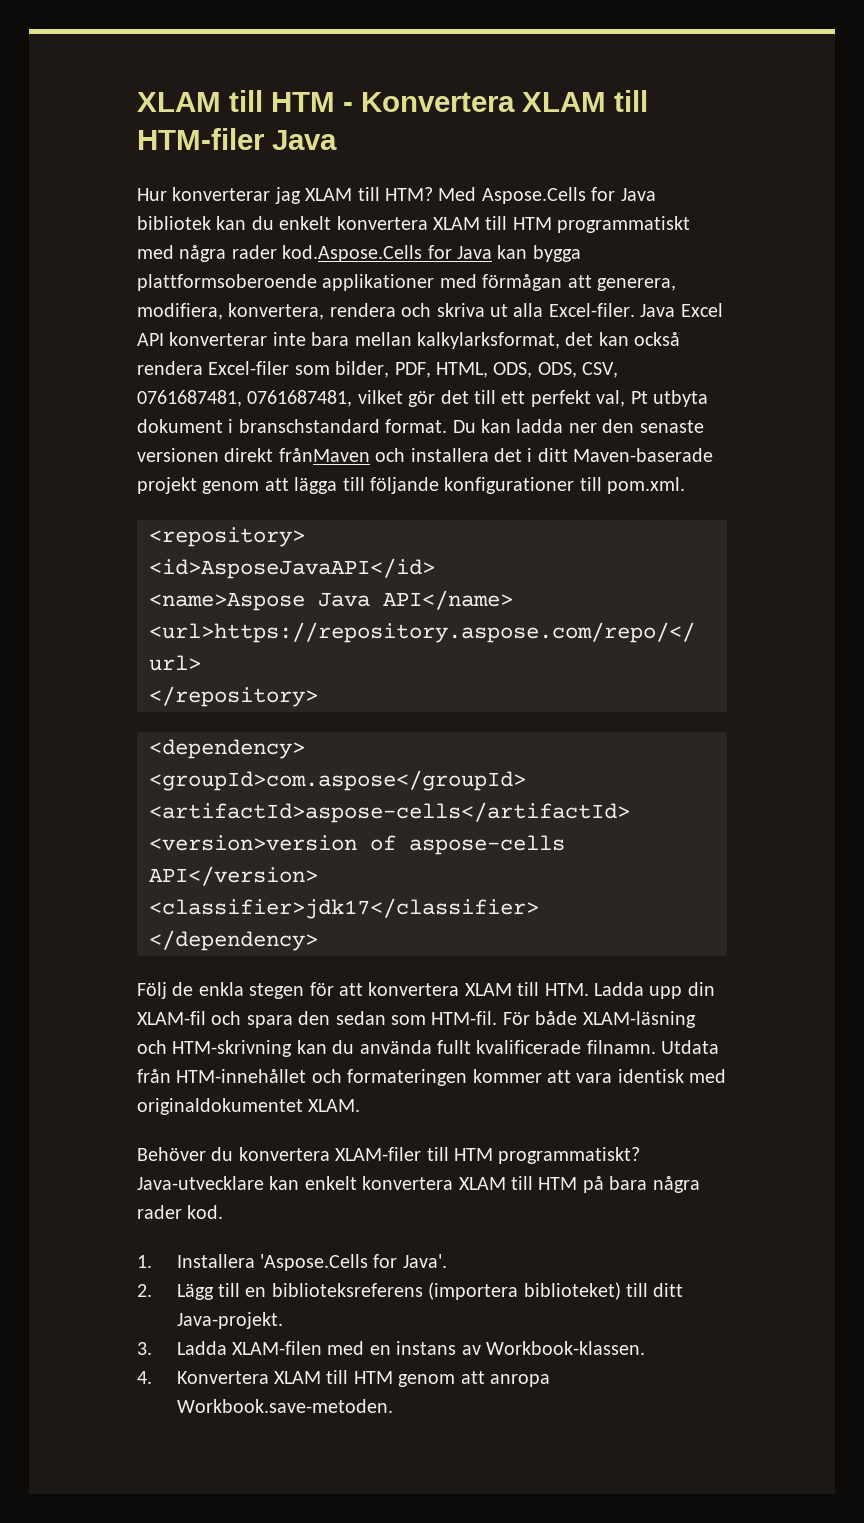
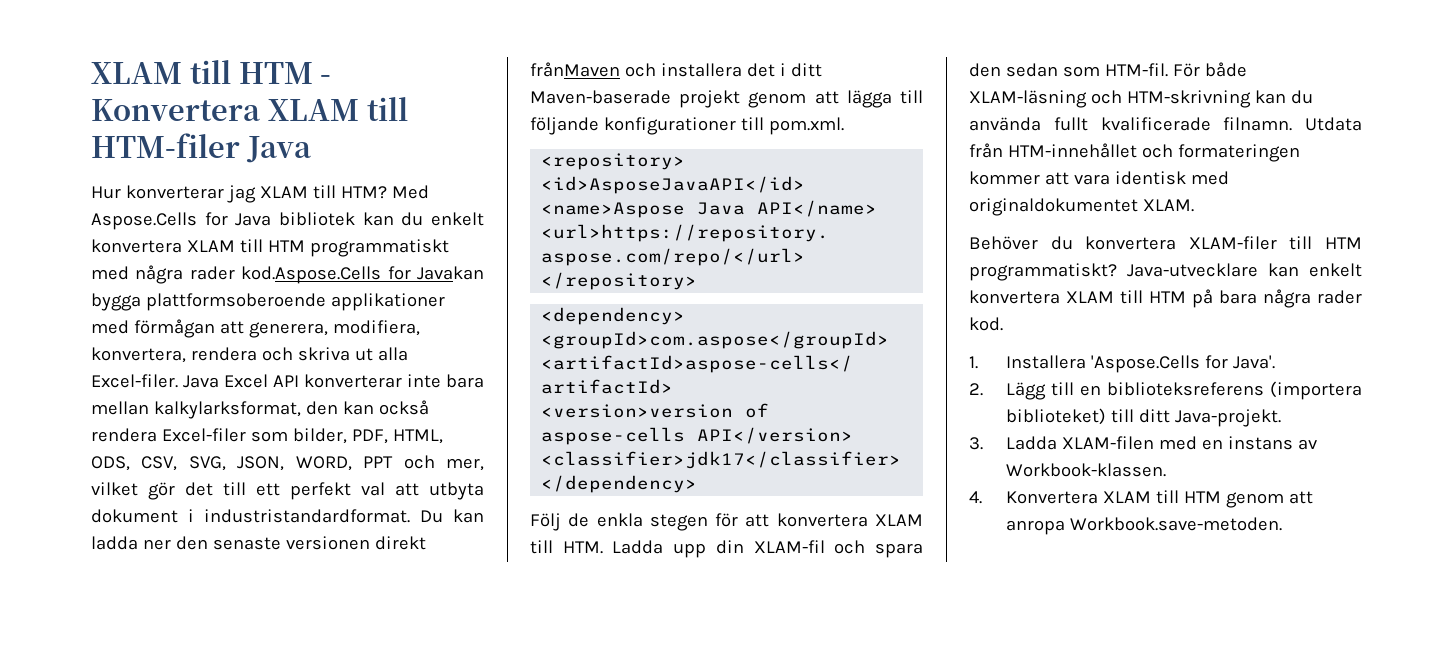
- Med Aspose.Cells for Java bibliotek kan du enkelt konvertera XLAM till HTM programmatiskt med några rader kod.Aspose.Cells for Java kan bygga plattformsoberoende applikationer med förmågan att generera, modifiera, konvertera, rendera och skriva ut alla Excel-filer.
+ Med Aspose.Cells for Java bibliotek kan du enkelt konvertera XLAM till HTM programmatiskt med några rader kod.Aspose.Cells for Javakan bygga plattformsoberoende applikationer med förmågan att generera, modifiera, konvertera, rendera och skriva ut alla Excel-filer.
- Java Excel API konverterar inte bara mellan kalkylarksformat, det kan också rendera Excel-filer som bilder, PDF, HTML, ODS, ODS, CSV, 0761687481, 0761687481, vilket gör det till ett perfekt val, Pt utbyta dokument i branschstandard format.
+ Java Excel API konverterar inte bara mellan kalkylarksformat, den kan också rendera Excel-filer som bilder, PDF, HTML, ODS, CSV, SVG, JSON, WORD, PPT och mer, vilket gör det till ett perfekt val att utbyta dokument i industristandardformat.

